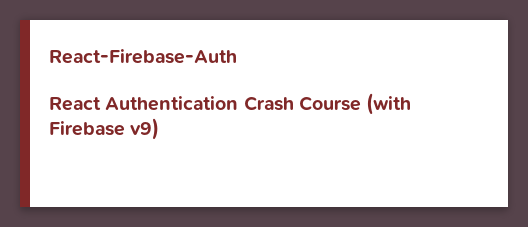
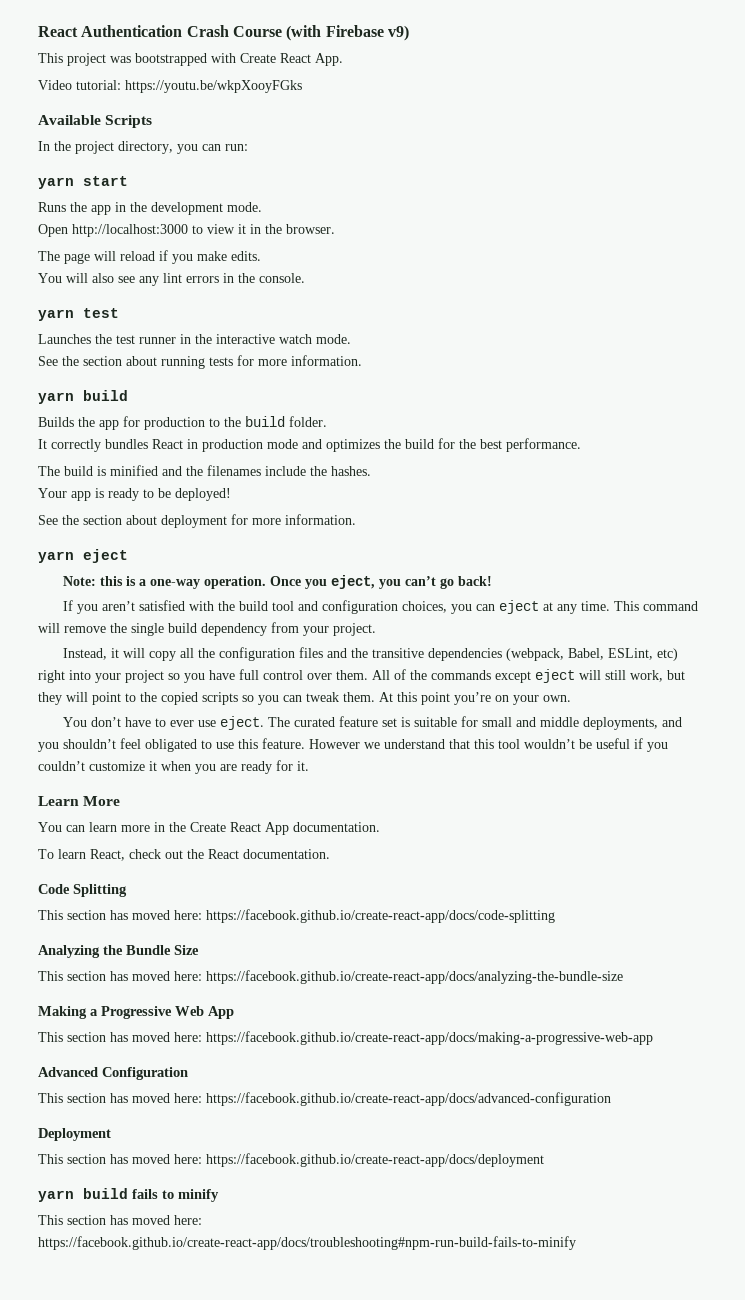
- React-Firebase-Auth
+ This project was bootstrapped with Create React App.
+ Video tutorial: https://youtu.be/wkpXooyFGks
+ Available Scripts
+ In the project directory, you can run:
+ yarn start
+ Runs the app in the development mode.
+ Open http://localhost:3000 to view it in the browser.
+ The page will reload if you make edits.
+ You will also see any lint errors in the console.
+ yarn test
+ Launches the test runner in the interactive watch mode.
+ See the section about running tests for more information.
+ yarn build
+ Builds the app for production to the build folder.
+ It correctly bundles React in production mode and optimizes the build for the best performance.
+ The build is minified and the filenames include the hashes.
+ Your app is ready to be deployed!
+ See the section about deployment for more information.
+ yarn eject
+ Note: this is a one-way operation. Once you eject, you can’t go back!
+ If you aren’t satisfied with the build tool and configuration choices, you can eject at any time. This command will remove the single build dependency from your project.
+ Instead, it will copy all the configuration files and the transitive dependencies (webpack, Babel, ESLint, etc) right into your project so you have full control over them. All of the commands except eject will still work, but they will point to the copied scripts so you can tweak them. At this point you’re on your own.
+ You don’t have to ever use eject. The curated feature set is suitable for small and middle deployments, and you shouldn’t feel obligated to use this feature. However we understand that this tool wouldn’t be useful if you couldn’t customize it when you are ready for it.
+ Learn More
+ You can learn more in the Create React App documentation.
+ To learn React, check out the React documentation.
+ Code Splitting
+ This section has moved here: https://facebook.github.io/create-react-app/docs/code-splitting
+ Analyzing the Bundle Size
+ This section has moved here: https://facebook.github.io/create-react-app/docs/analyzing-the-bundle-size
+ Making a Progressive Web App
+ This section has moved here: https://facebook.github.io/create-react-app/docs/making-a-progressive-web-app
+ Advanced Configuration
+ This section has moved here: https://facebook.github.io/create-react-app/docs/advanced-configuration
+ Deployment
+ This section has moved here: https://facebook.github.io/create-react-app/docs/deployment
+ yarn build fails to minify
+ This section has moved here: https://facebook.github.io/create-react-app/docs/troubleshooting#npm-run-build-fails-to-minify

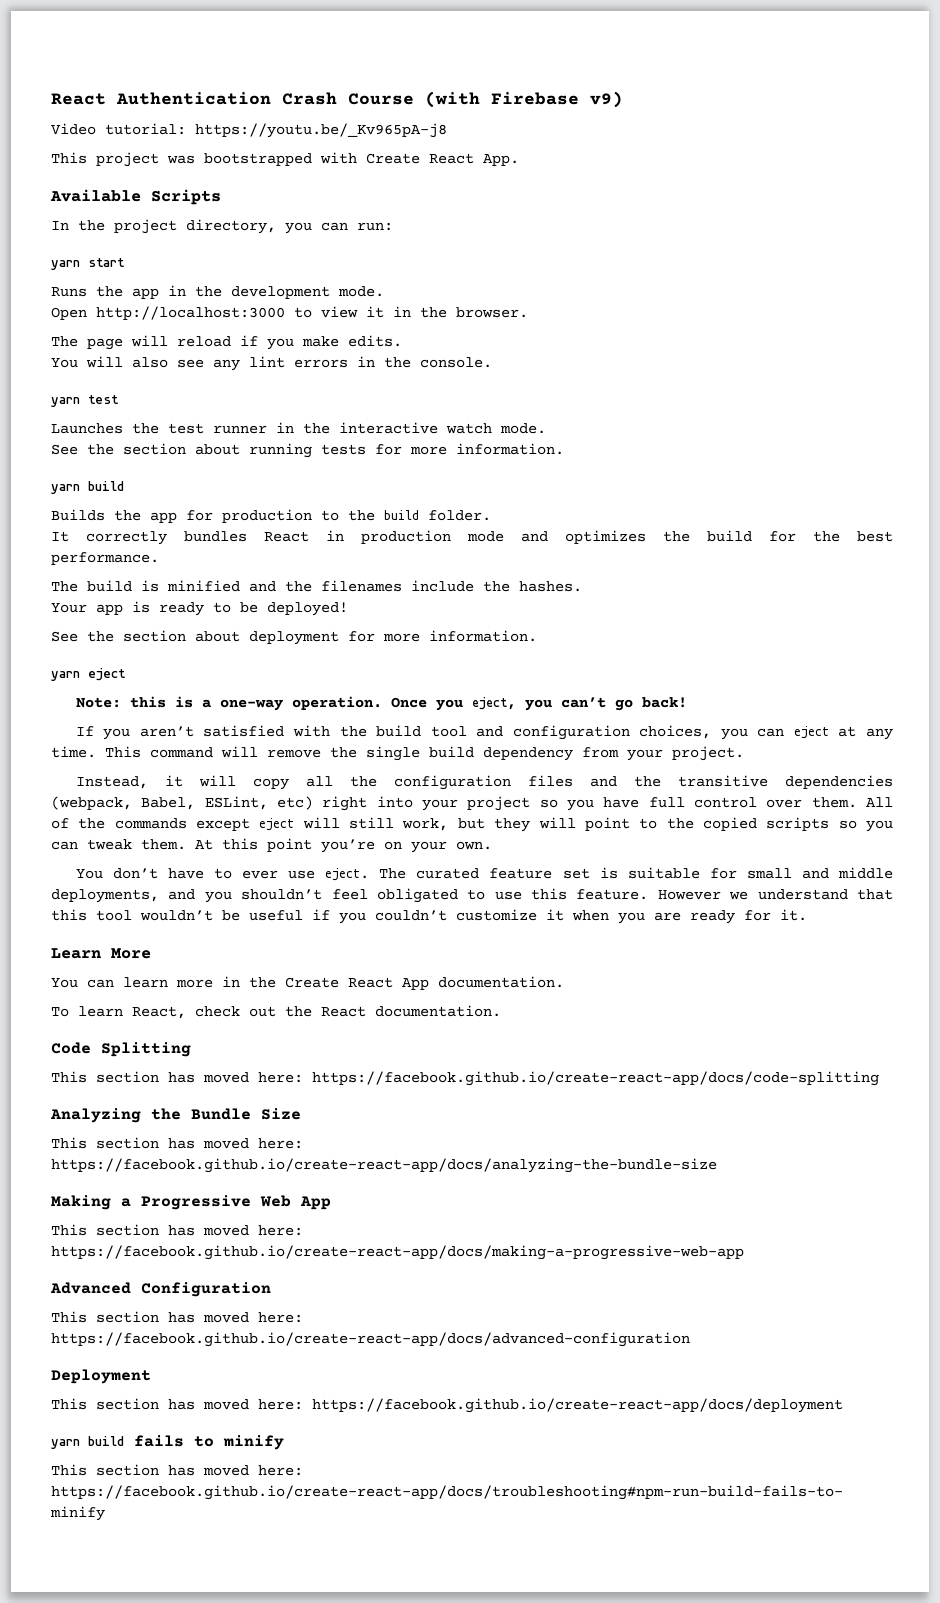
+ Video tutorial: https://youtu.be/_Kv965pA-j8
- Video tutorial: https://youtu.be/wkpXooyFGks

